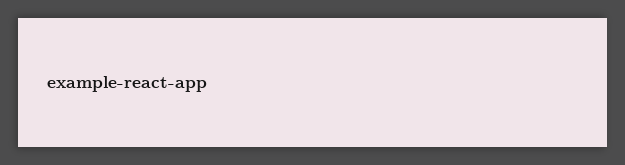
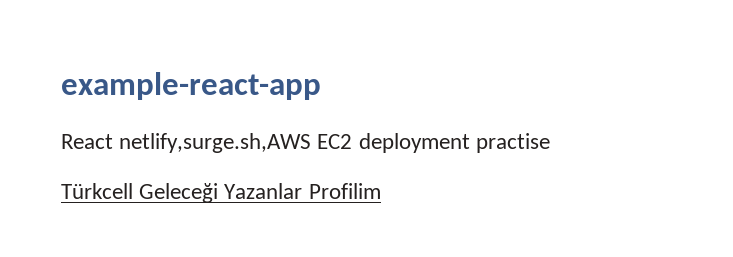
+ React netlify,surge.sh,AWS EC2 deployment practise
+ Türkcell Geleceği Yazanlar Profilim

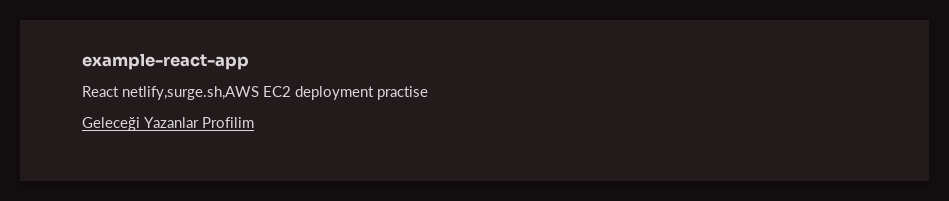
- Türkcell Geleceği Yazanlar Profilim
+ Geleceği Yazanlar Profilim

